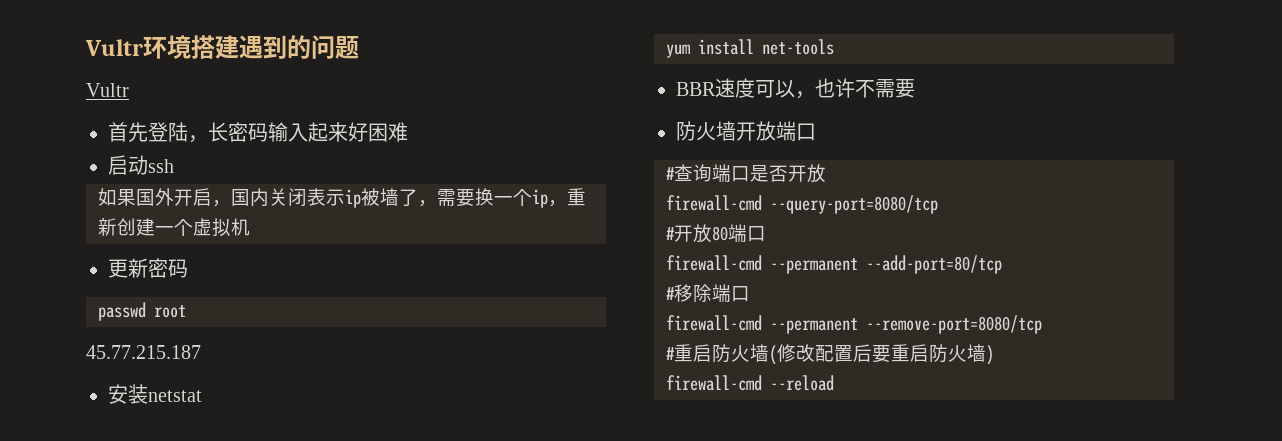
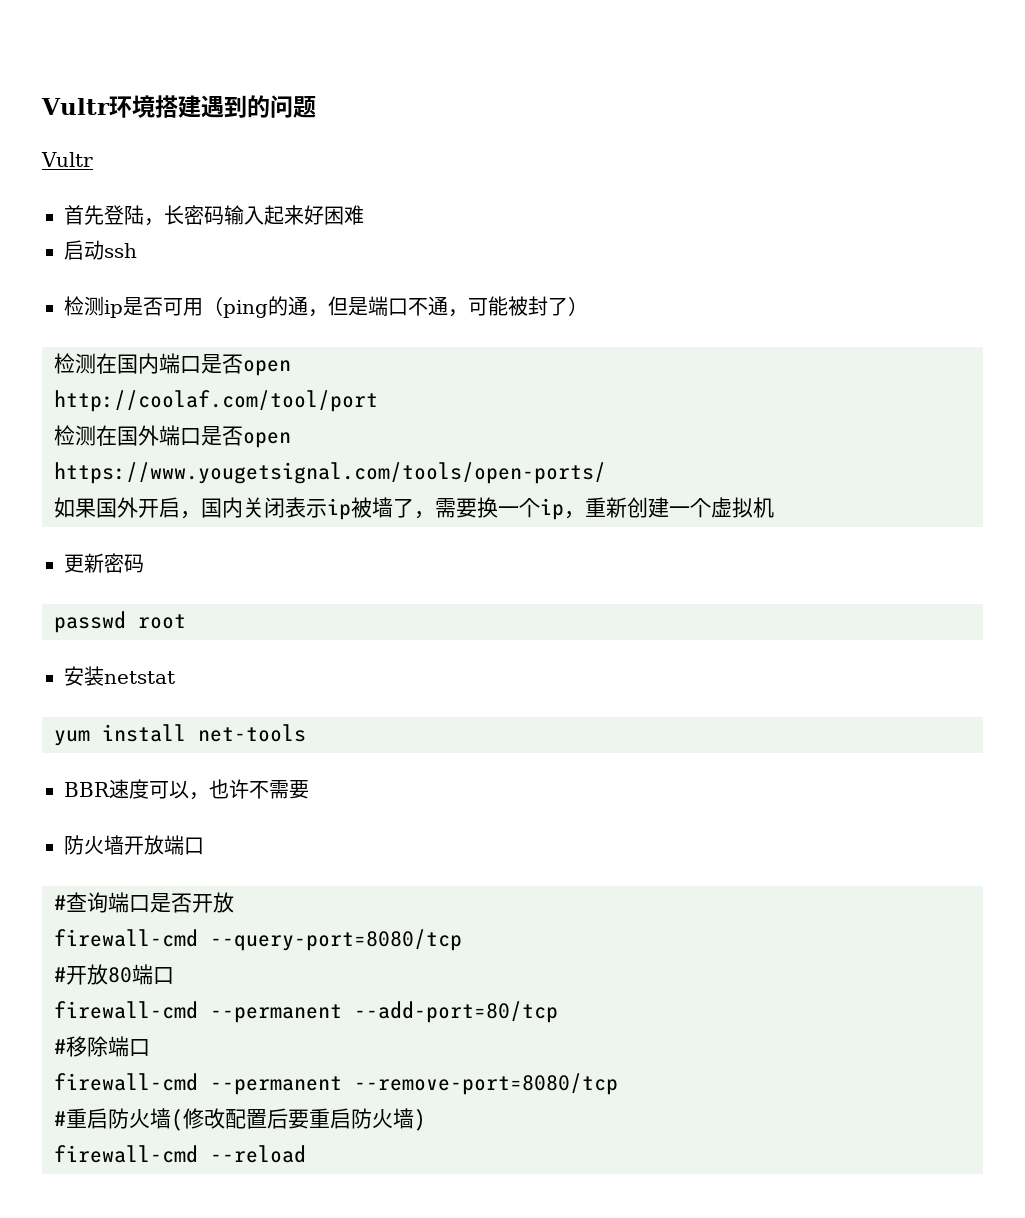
+ 检测ip是否可用（ping的通，但是端口不通，可能被封了）
+ 检测在国内端口是否open
+ http://coolaf.com/tool/port
+ 检测在国外端口是否open
+ https://www.yougetsignal.com/tools/open-ports/
- 45.77.215.187

